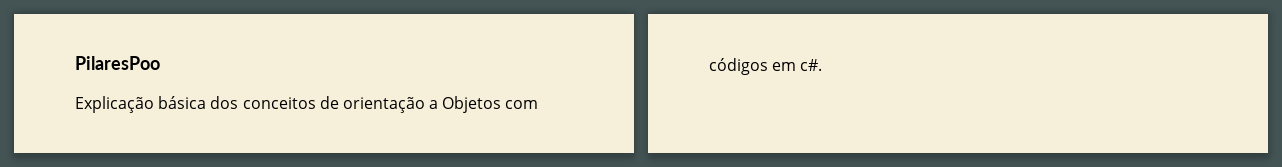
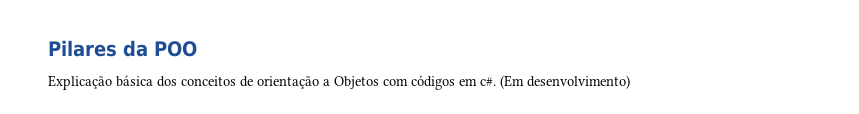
- PilaresPoo
+ Pilares da POO
+ (Em desenvolvimento)

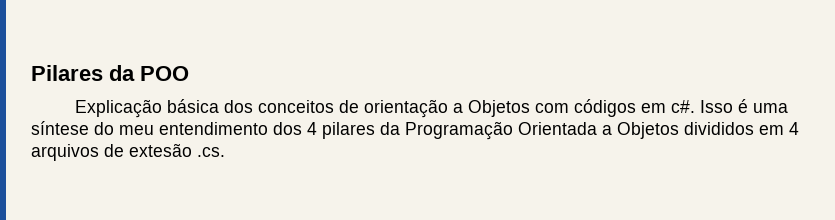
- (Em desenvolvimento)
+ Isso é uma síntese do meu entendimento dos 4 pilares da Programação Orientada a Objetos divididos em 4 arquivos de extesão .cs.

